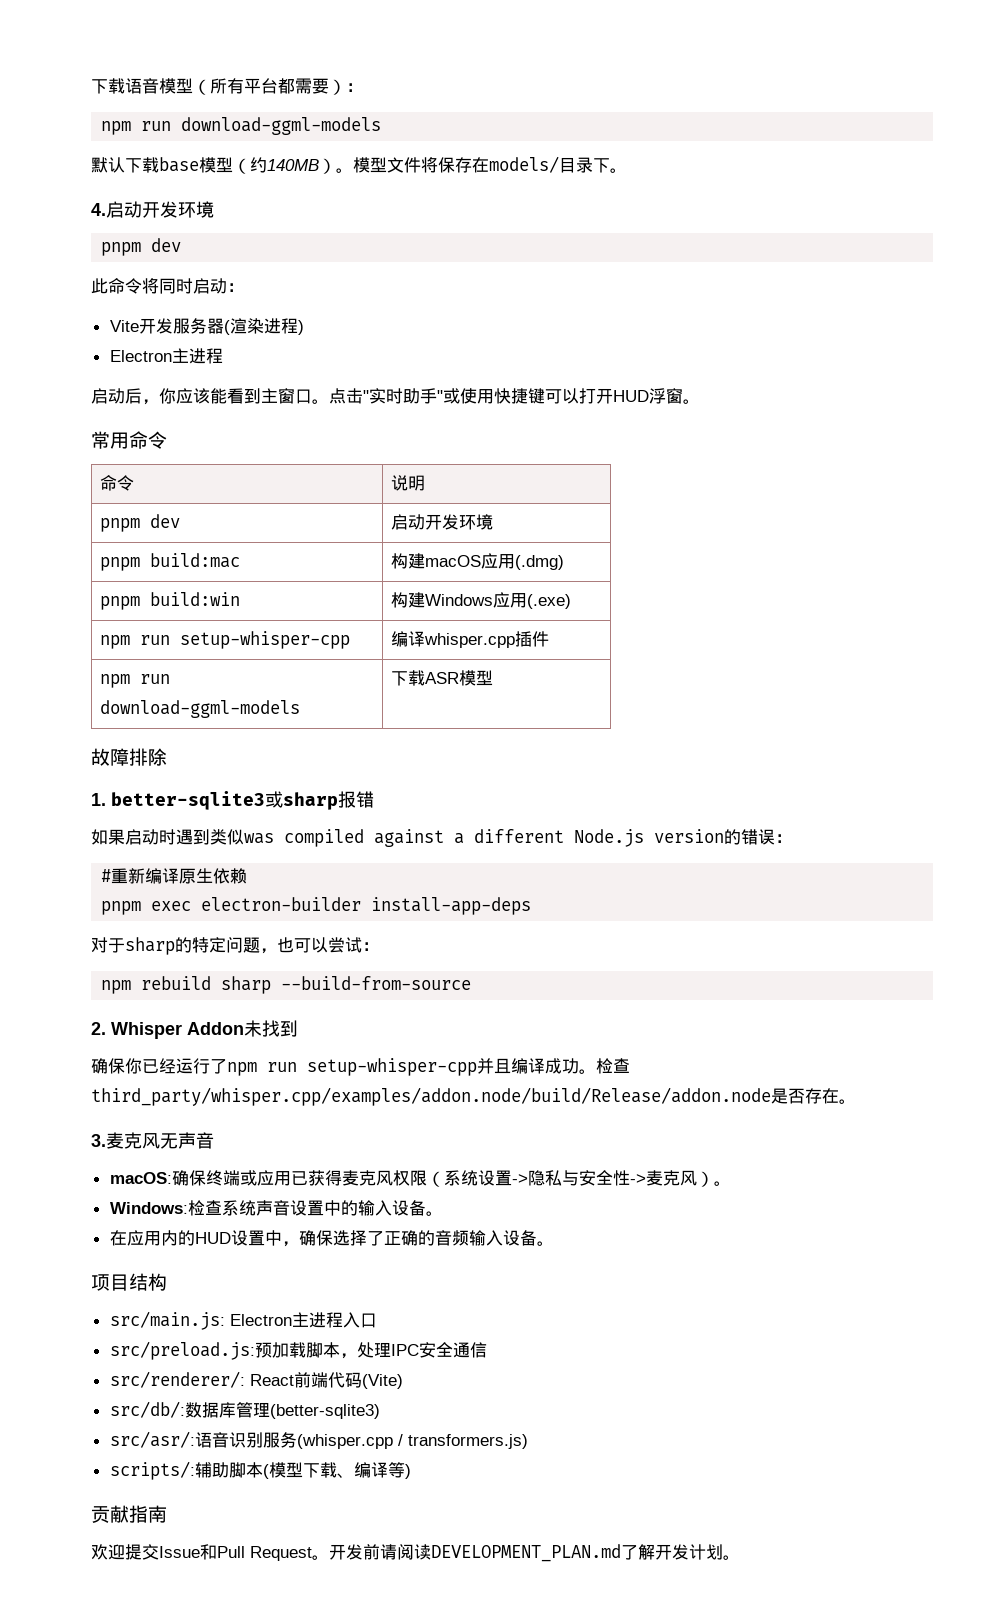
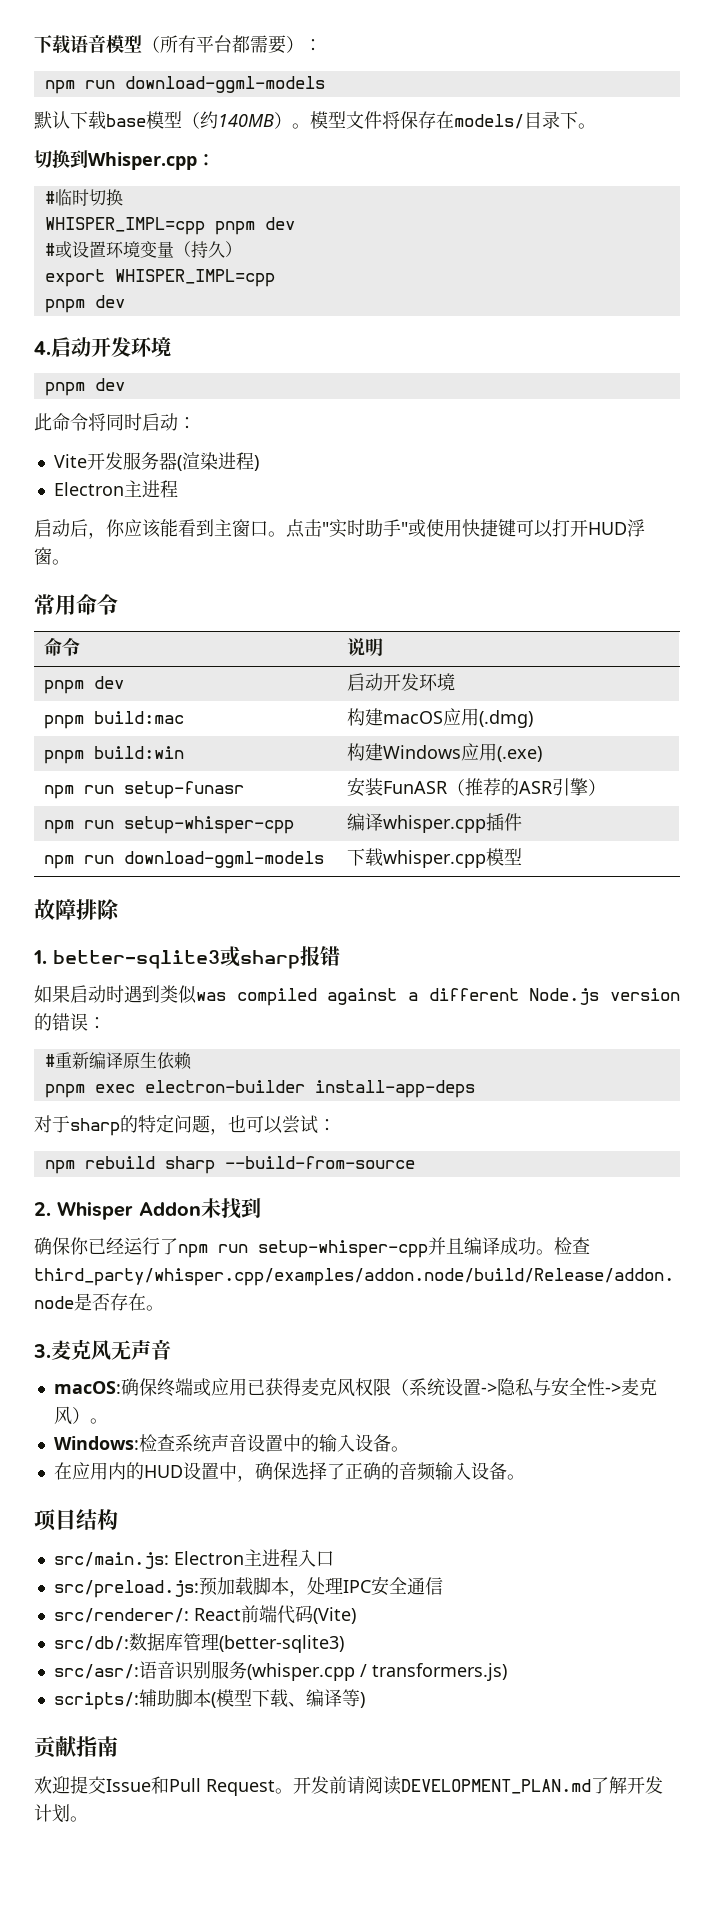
+ 切换到Whisper.cpp：
+ #临时切换
+ WHISPER_IMPL=cpp pnpm dev
+ #或设置环境变量（持久）
+ export WHISPER_IMPL=cpp
+ pnpm dev
+ npm run setup-funasr | 安装FunASR（推荐的ASR引擎）
- npm run download-ggml-models | 下载ASR模型
+ npm run download-ggml-models | 下载whisper.cpp模型

